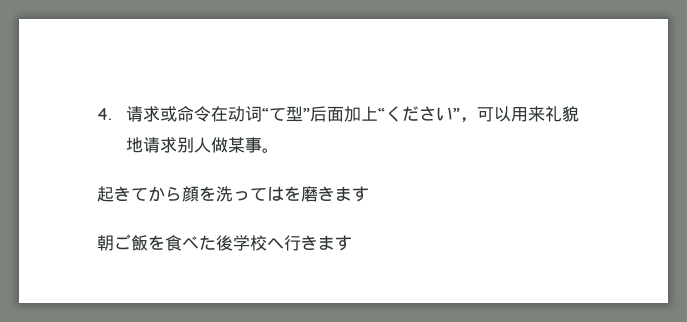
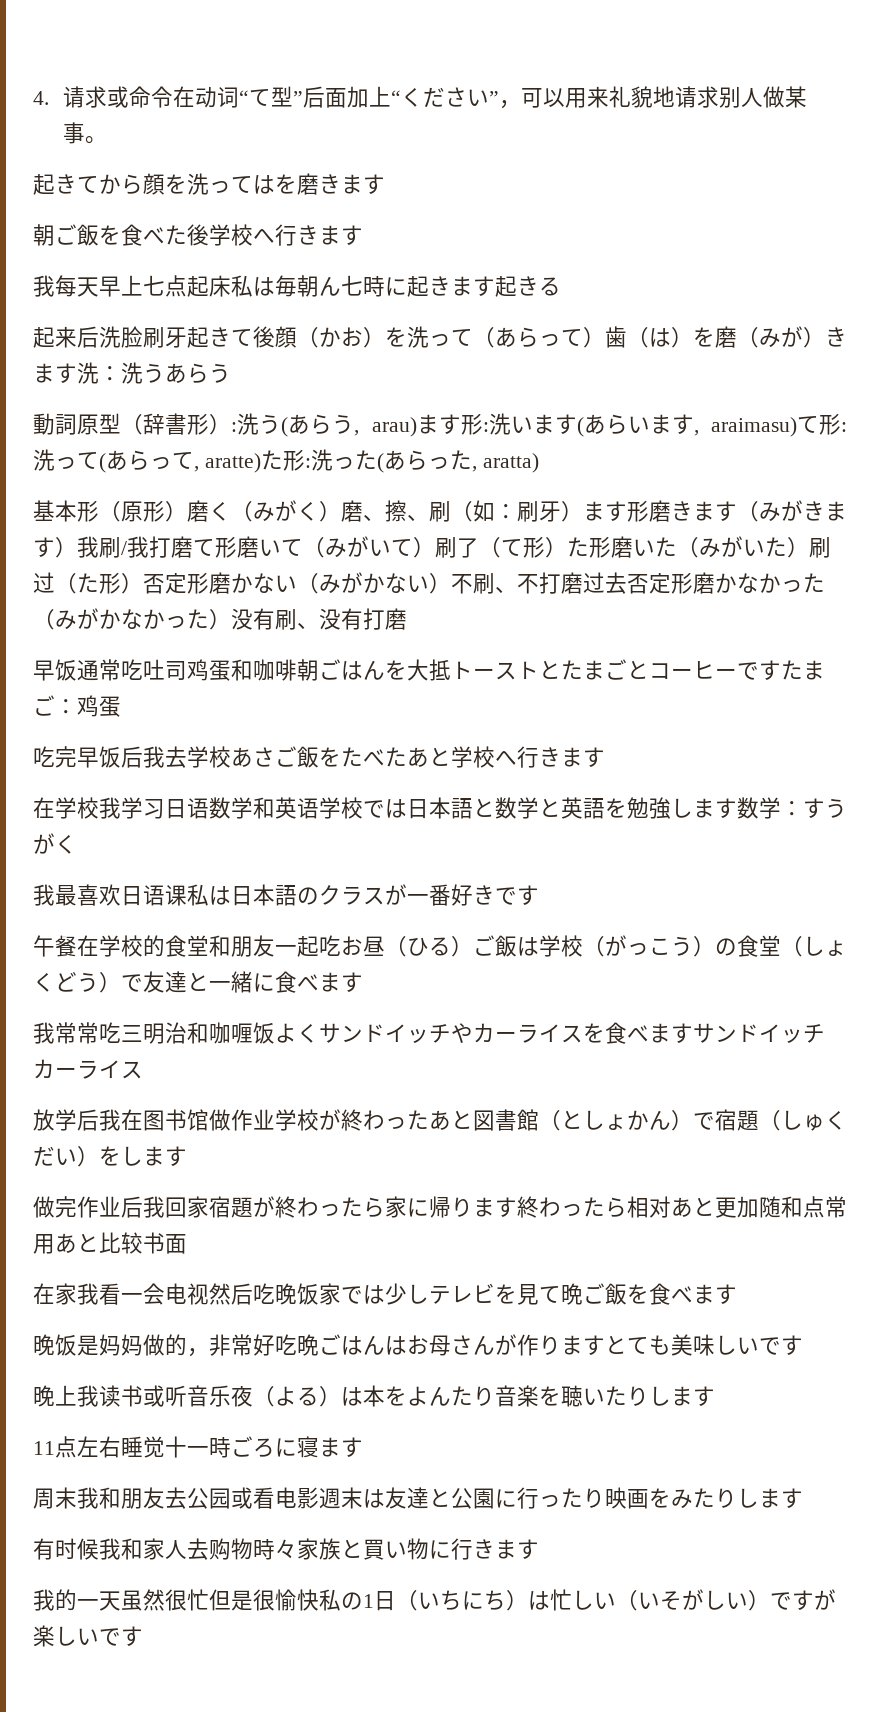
+ 我每天早上七点起床私は毎朝ん七時に起きます起きる
+ 起来后洗脸刷牙起きて後顔（かお）を洗って（あらって）歯（は）を磨（みが）きます洗：洗うあらう
+ 動詞原型（辞書形）:洗う(あらう, arau)ます形:洗います(あらいます, araimasu)て形:洗って(あらって, aratte)た形:洗った(あらった, aratta)
+ 基本形（原形）磨く（みがく）磨、擦、刷（如：刷牙）ます形磨きます（みがきます）我刷/我打磨て形磨いて（みがいて）刷了（て形）た形磨いた（みがいた）刷过（た形）否定形磨かない（みがかない）不刷、不打磨过去否定形磨かなかった（みがかなかった）没有刷、没有打磨
+ 早饭通常吃吐司鸡蛋和咖啡朝ごはんを大抵トーストとたまごとコーヒーですたまご：鸡蛋
+ 吃完早饭后我去学校あさご飯をたべたあと学校へ行きます
+ 在学校我学习日语数学和英语学校では日本語と数学と英語を勉強します数学：すうがく
+ 我最喜欢日语课私は日本語のクラスが一番好きです
+ 午餐在学校的食堂和朋友一起吃お昼（ひる）ご飯は学校（がっこう）の食堂（しょくどう）で友達と一緒に食べます
+ 我常常吃三明治和咖喱饭よくサンドイッチやカーライスを食べますサンドイッチカーライス
+ 放学后我在图书馆做作业学校が終わったあと図書館（としょかん）で宿題（しゅくだい）をします
+ 做完作业后我回家宿題が終わったら家に帰ります終わったら相对あと更加随和点常用あと比较书面
+ 在家我看一会电视然后吃晚饭家では少しテレビを見て晩ご飯を食べます
+ 晚饭是妈妈做的，非常好吃晩ごはんはお母さんが作りますとても美味しいです
+ 晚上我读书或听音乐夜（よる）は本をよんたり音楽を聴いたりします
+ 11点左右睡觉十一時ごろに寝ます
+ 周末我和朋友去公园或看电影週末は友達と公園に行ったり映画をみたりします
+ 有时候我和家人去购物時々家族と買い物に行きます
+ 我的一天虽然很忙但是很愉快私の1日（いちにち）は忙しい（いそがしい）ですが楽しいです

